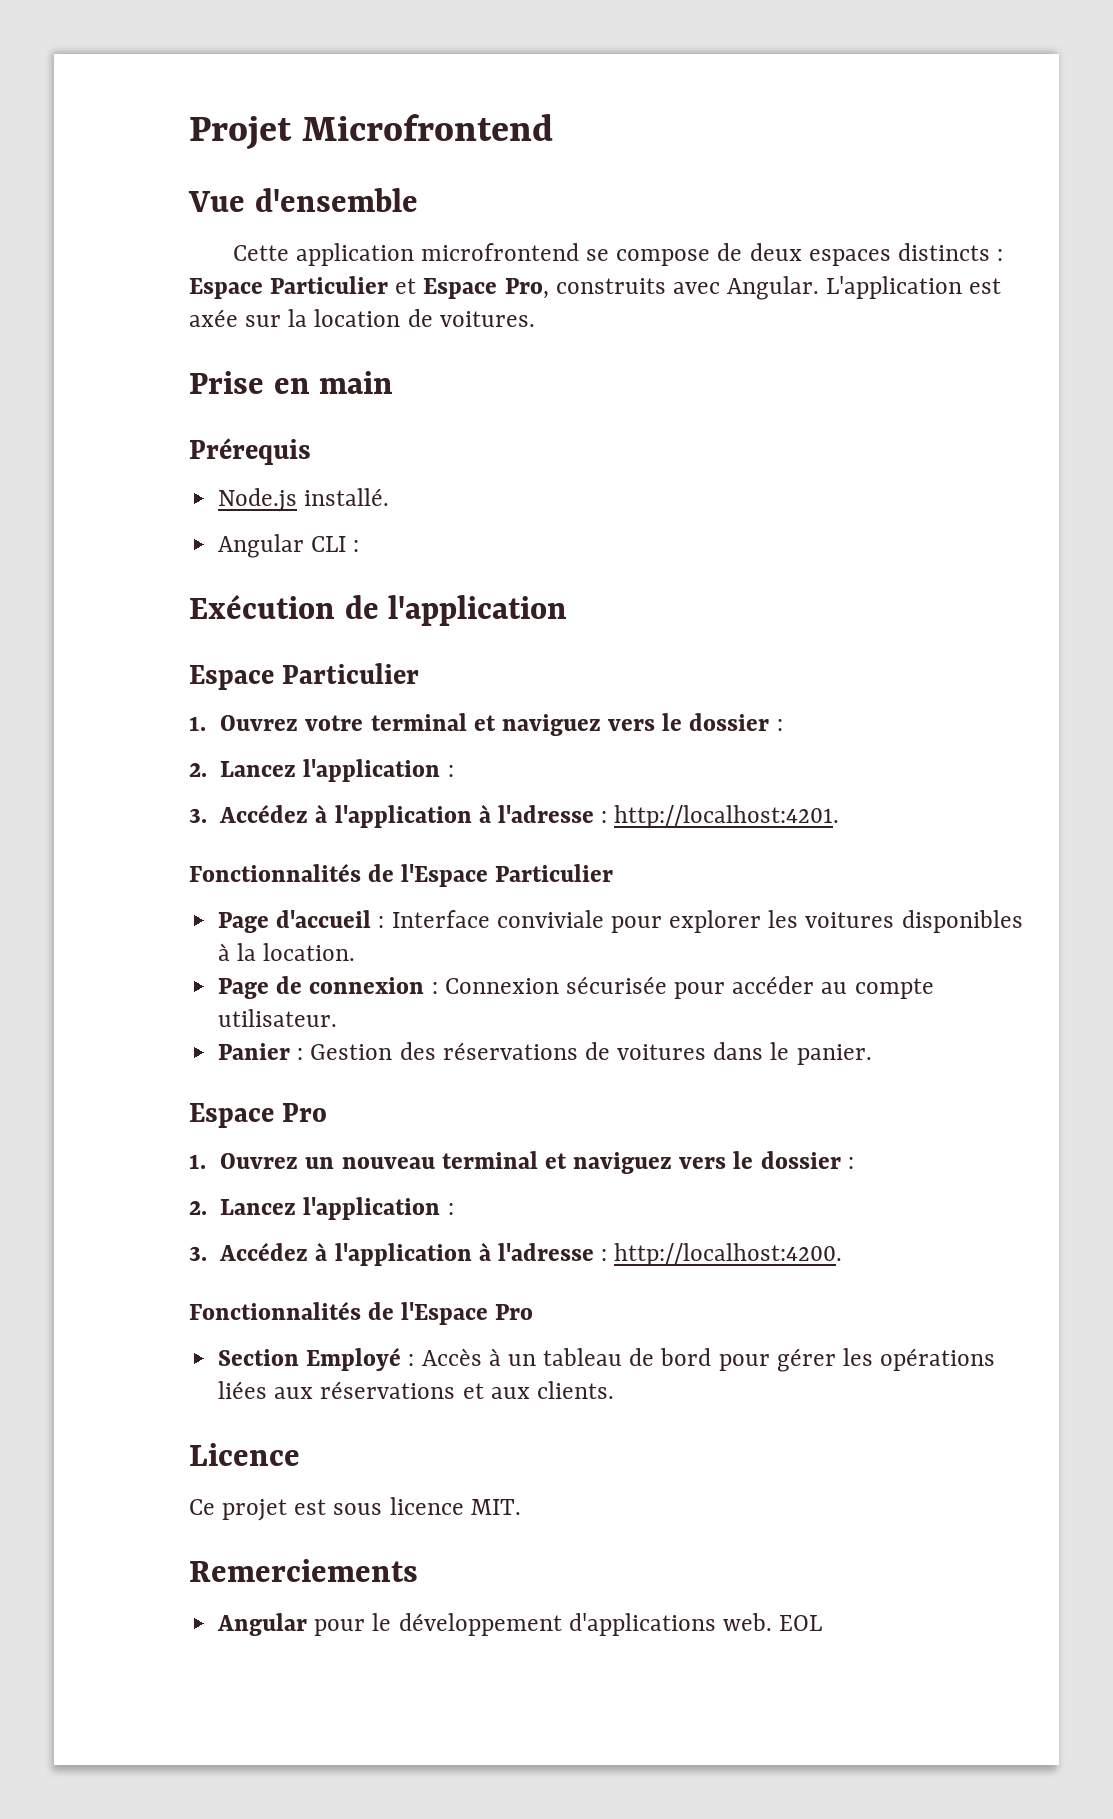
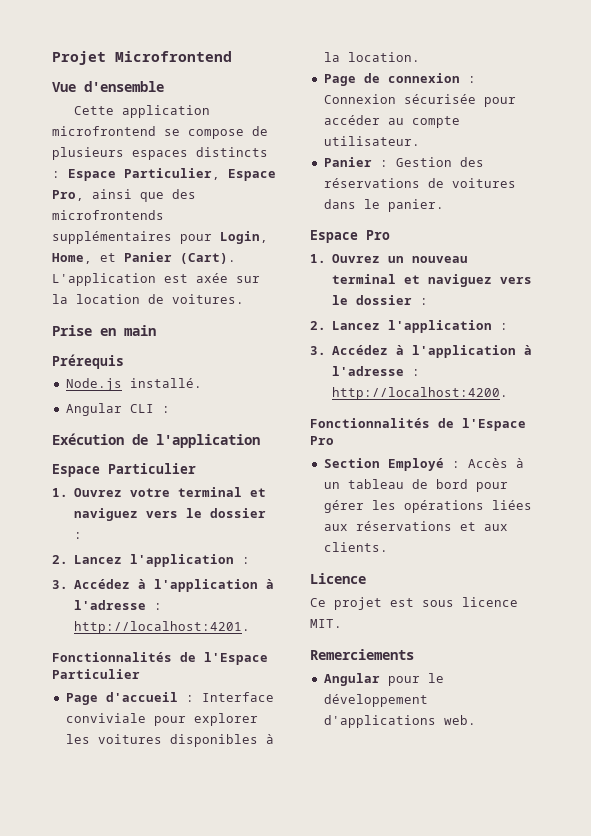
- Cette application microfrontend se compose de deux espaces distincts : Espace Particulier et Espace Pro, construits avec Angular.
+ Cette application microfrontend se compose de plusieurs espaces distincts : Espace Particulier, Espace Pro, ainsi que des microfrontends supplémentaires pour Login, Home, et Panier (Cart).
- EOL

